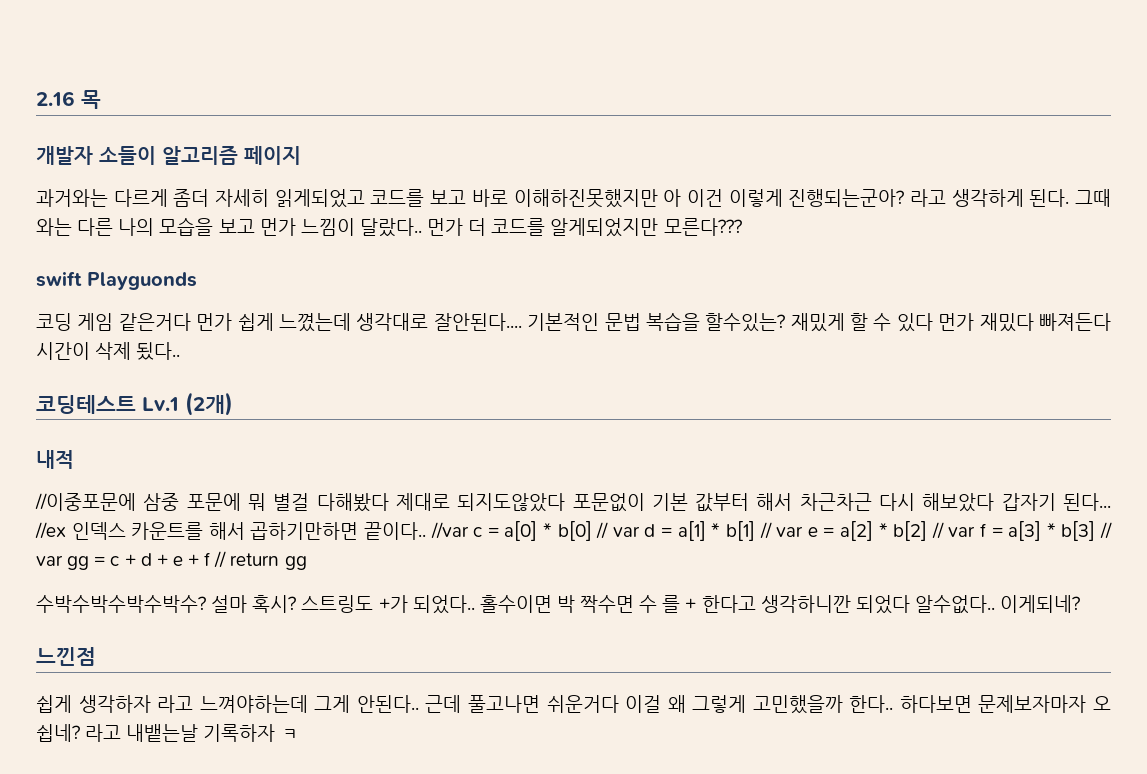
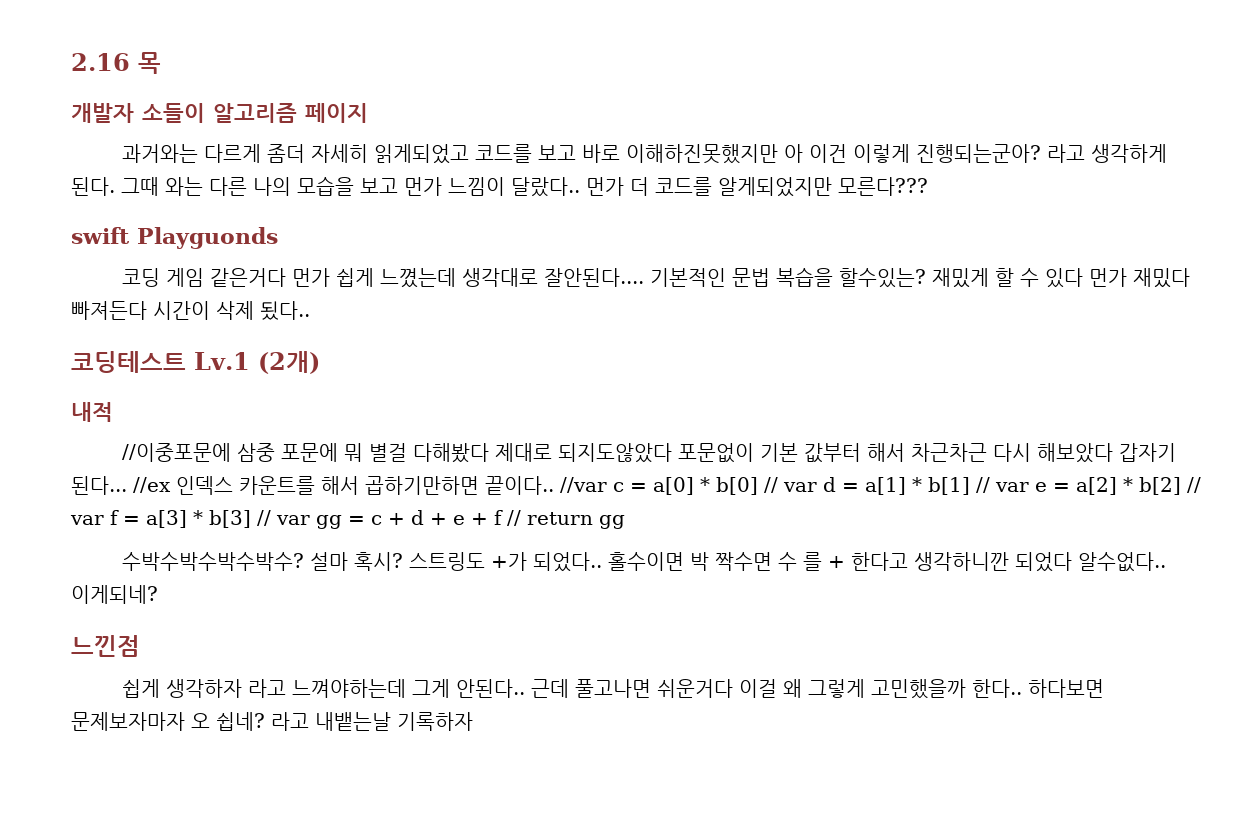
- 라고 내뱉는날 기록하자 ㅋ
+ 라고 내뱉는날 기록하자

